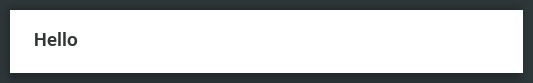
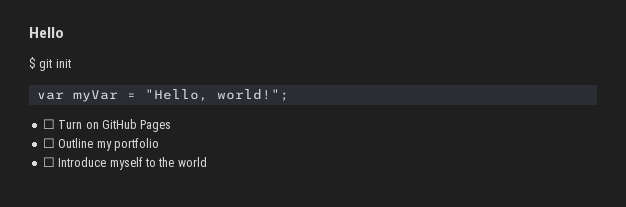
+ $ git init
+ var myVar = "Hello, world!";
+ ☐ Turn on GitHub Pages
+ ☐ Outline my portfolio
+ ☐ Introduce myself to the world

